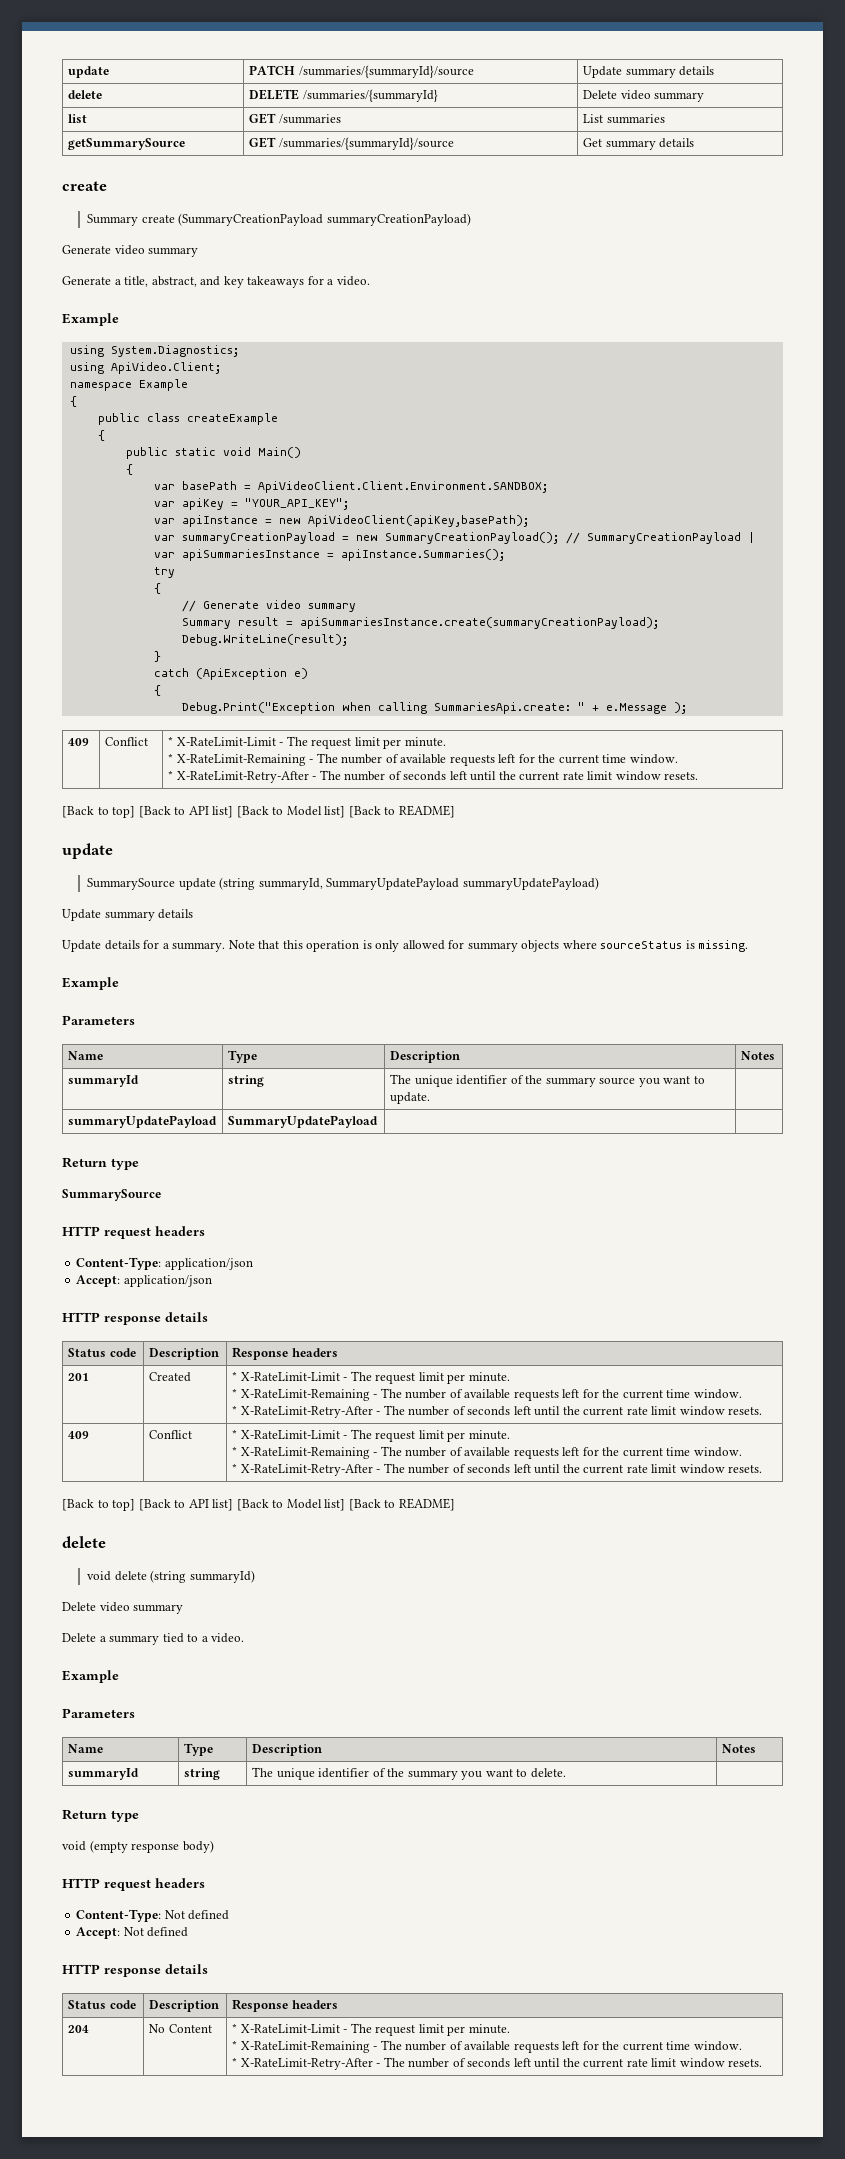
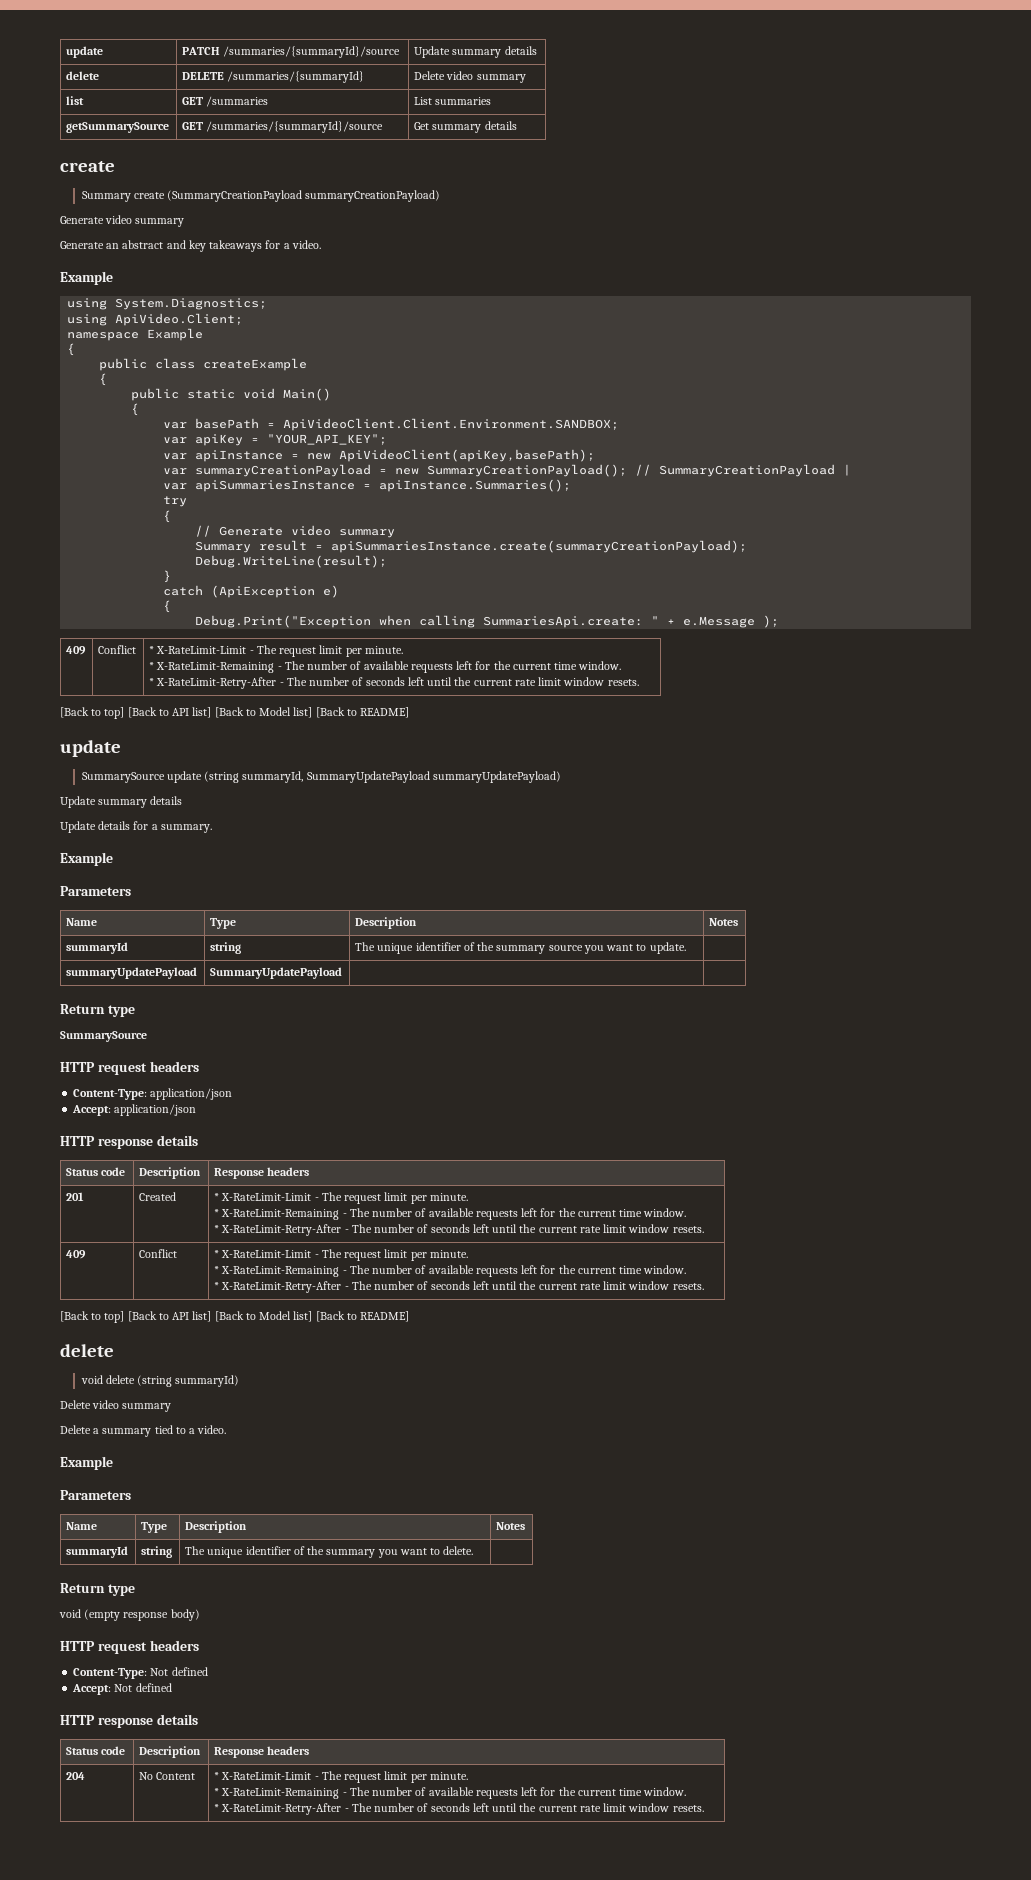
- Generate a title, abstract, and key takeaways for a video.
+ Generate an abstract and key takeaways for a video.
- Note that this operation is only allowed for summary objects where sourceStatus is missing.

